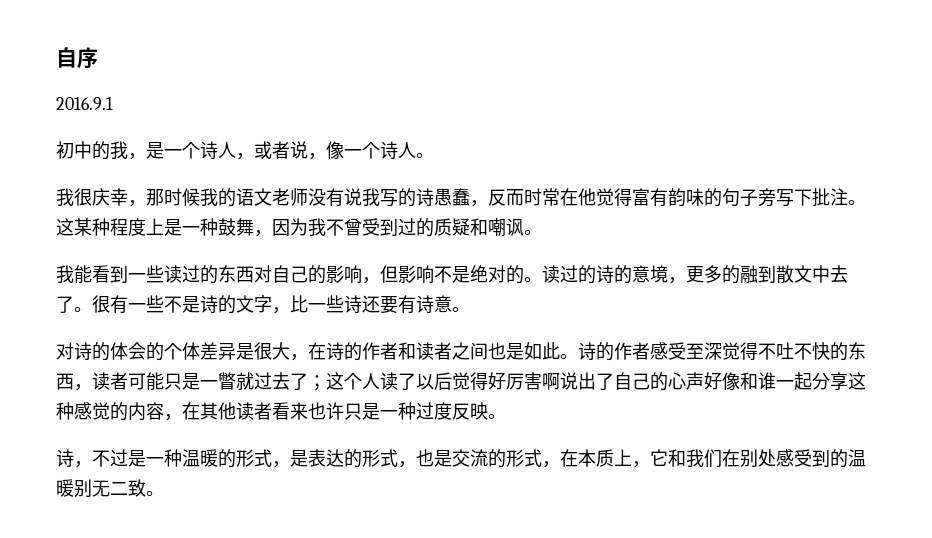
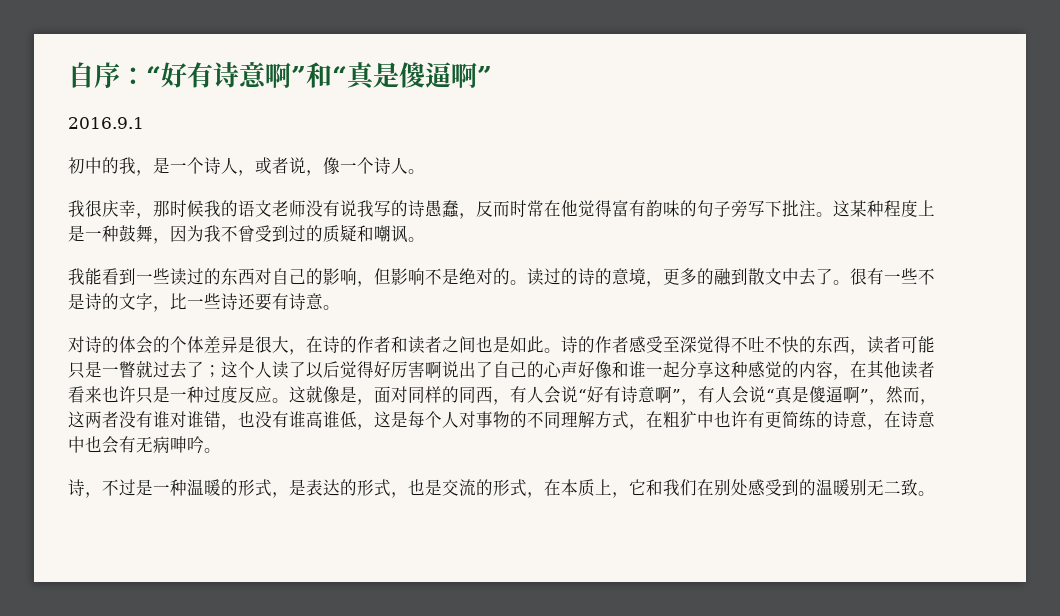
- 自序
+ 自序：“好有诗意啊”和“真是傻逼啊”
- 诗的作者感受至深觉得不吐不快的东西，读者可能只是一瞥就过去了；这个人读了以后觉得好厉害啊说出了自己的心声好像和谁一起分享这种感觉的内容，在其他读者看来也许只是一种过度反映。
+ 诗的作者感受至深觉得不吐不快的东西，读者可能只是一瞥就过去了；这个人读了以后觉得好厉害啊说出了自己的心声好像和谁一起分享这种感觉的内容，在其他读者看来也许只是一种过度反应。这就像是，面对同样的同西，有人会说“好有诗意啊”，有人会说“真是傻逼啊”，然而，这两者没有谁对谁错，也没有谁高谁低，这是每个人对事物的不同理解方式，在粗犷中也许有更简练的诗意，在诗意中也会有无病呻吟。

